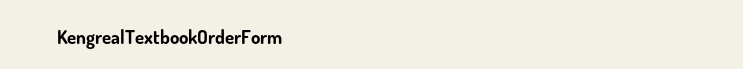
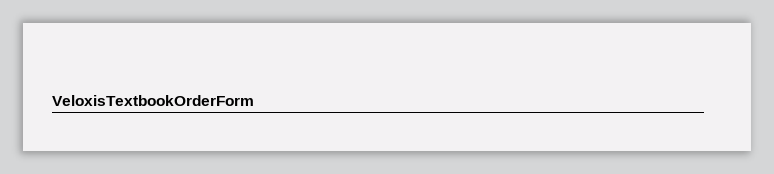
- KengrealTextbookOrderForm
+ VeloxisTextbookOrderForm

